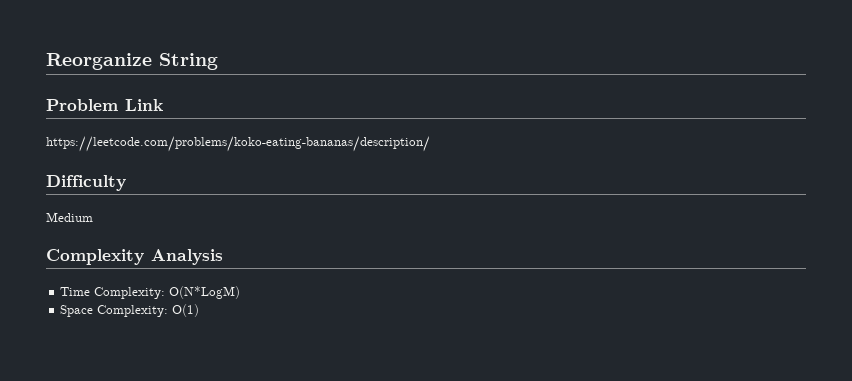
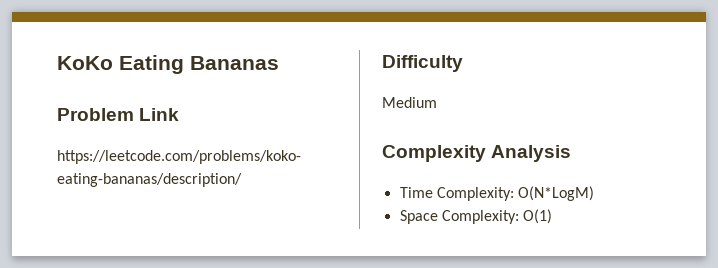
- Reorganize String
+ KoKo Eating Bananas

